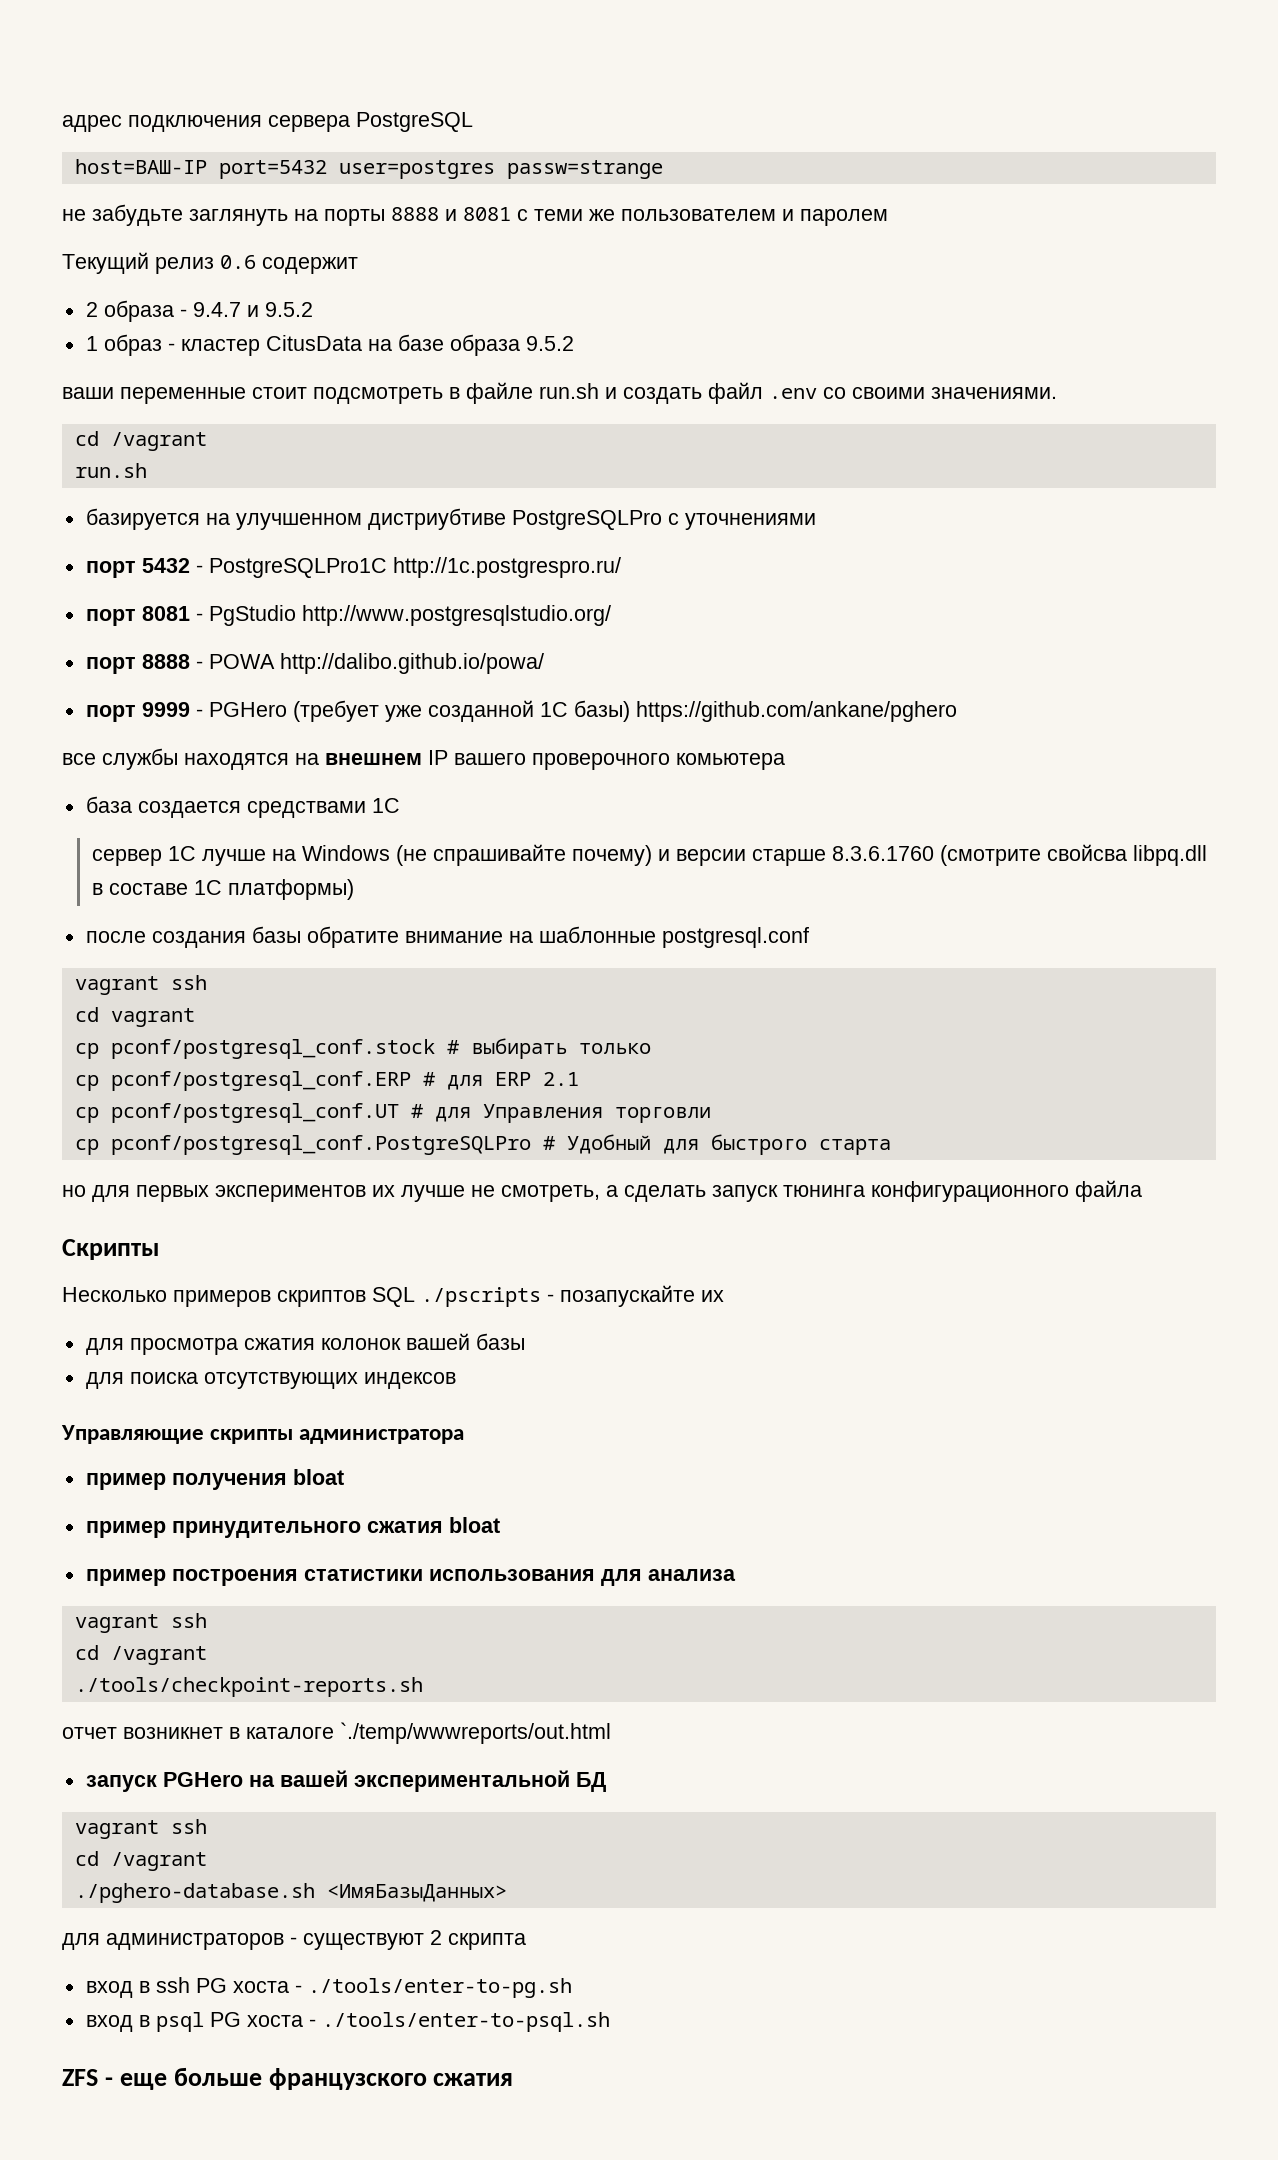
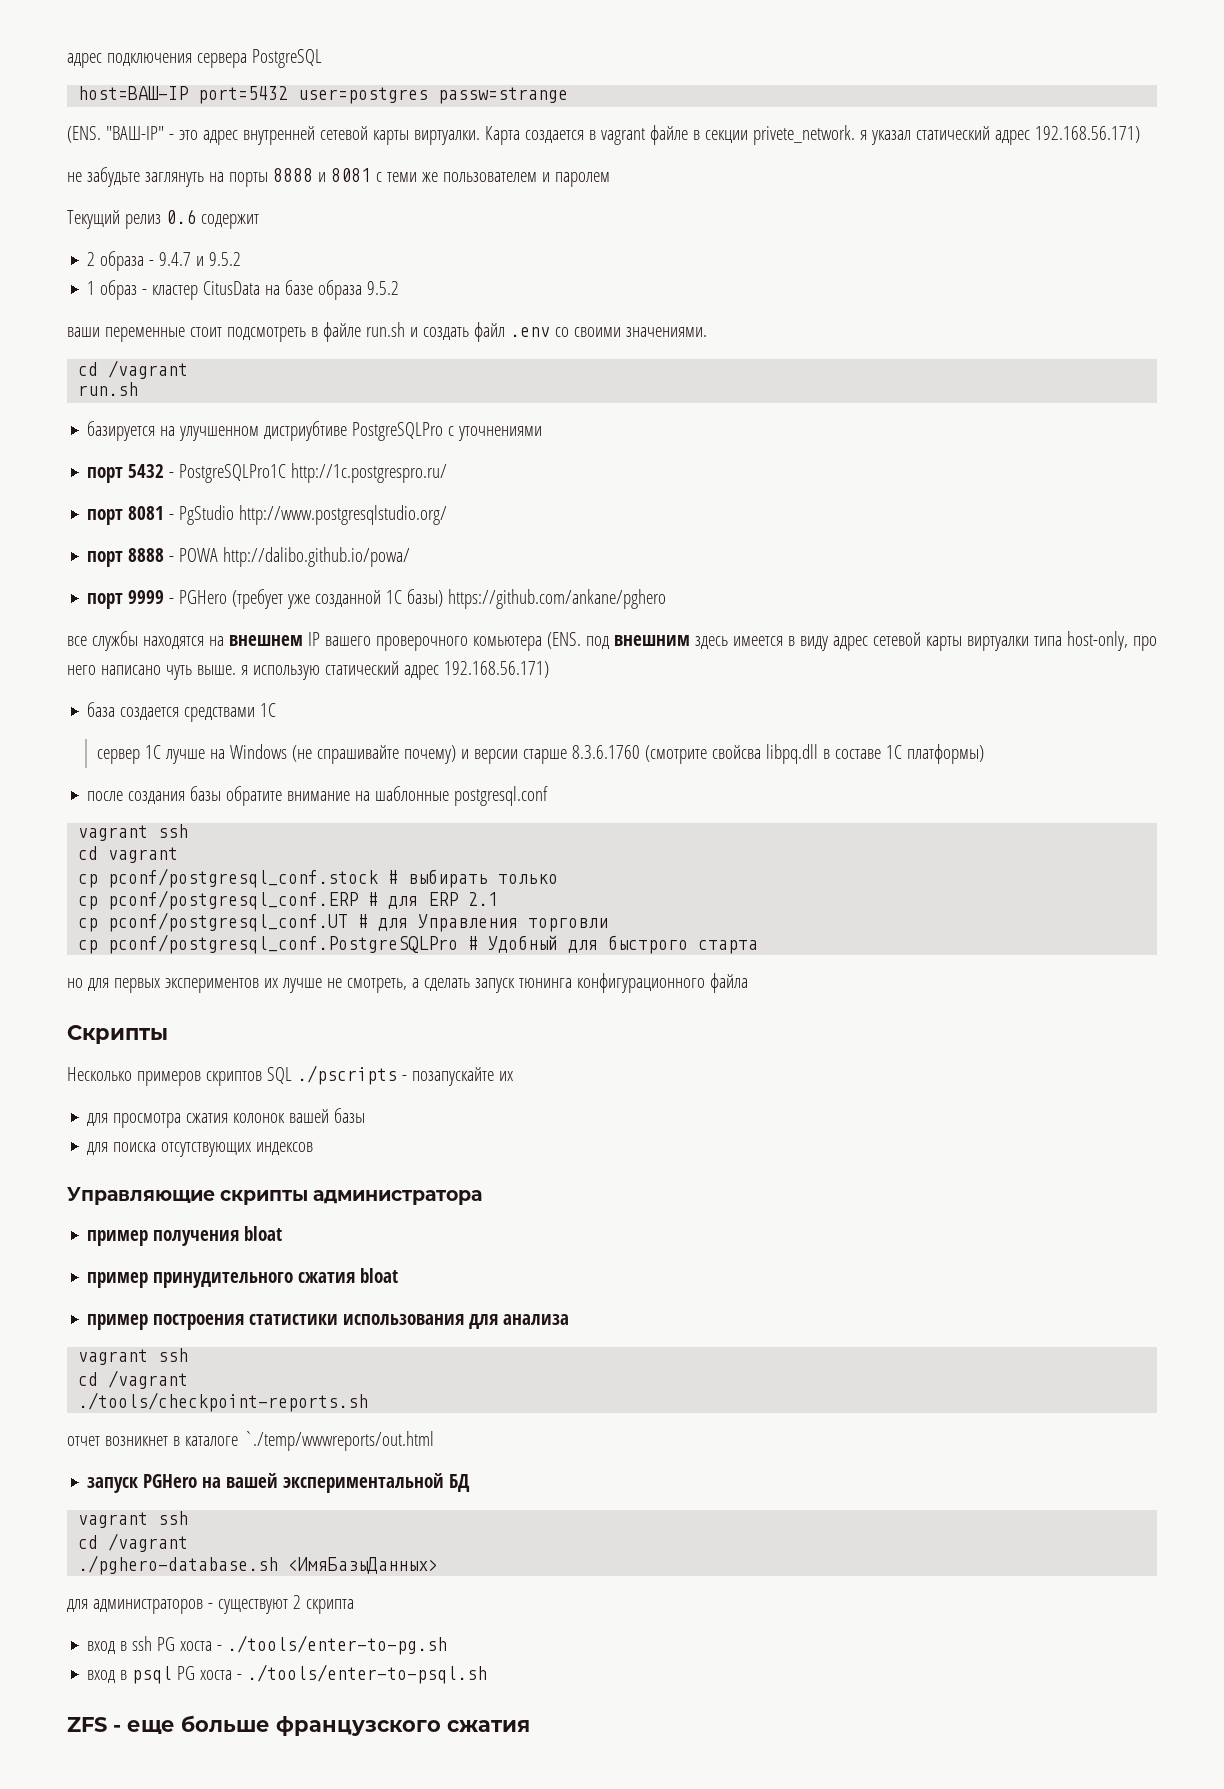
+ (ENS. "ВАШ-IP" - это адрес внутренней сетевой карты виртуалки. Карта создается в vagrant файле в секции privete_network. я указал статический адрес 192.168.56.171)
- все службы находятся на внешнем IP вашего проверочного комьютера
+ все службы находятся на внешнем IP вашего проверочного комьютера (ENS. под внешним здесь имеется в виду адрес сетевой карты виртуалки типа host-only, про него написано чуть выше. я использую статический адрес 192.168.56.171)

